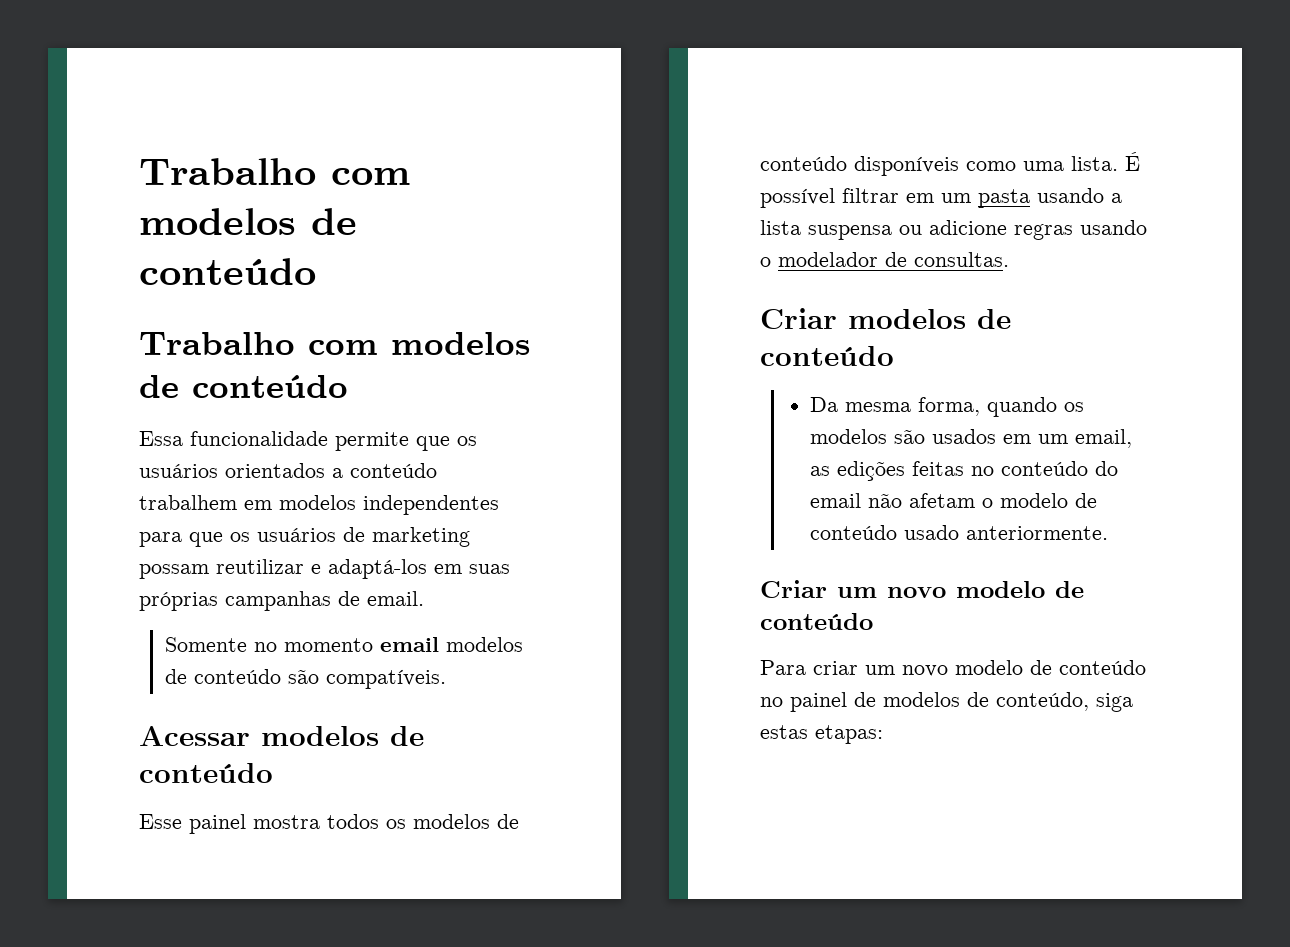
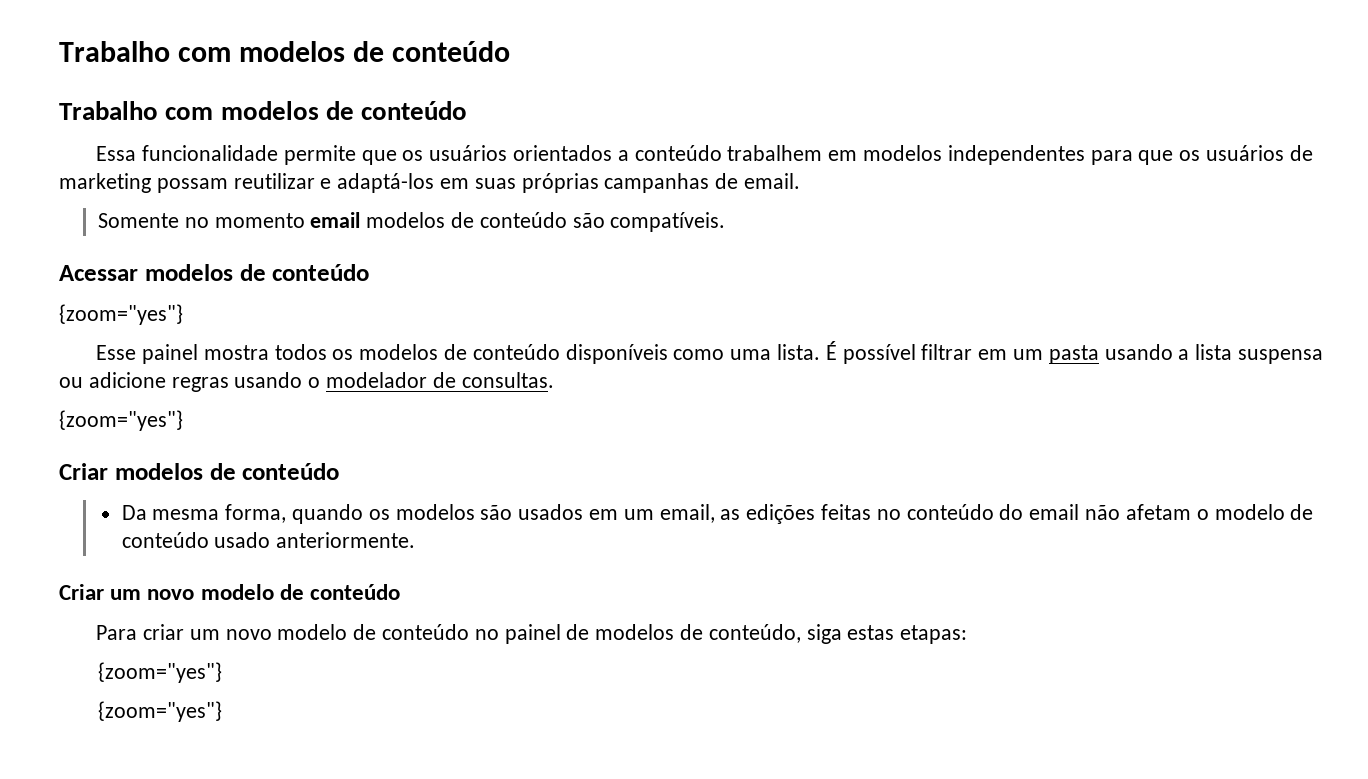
  Acessar modelos de conteúdo
+ {zoom="yes"}
  É possível filtrar em um pasta usando a lista suspensa ou adicione regras usando o modelador de consultas.
+ {zoom="yes"}
  Para criar um novo modelo de conteúdo no painel de modelos de conteúdo, siga estas etapas:
+ {zoom="yes"}
+ {zoom="yes"}

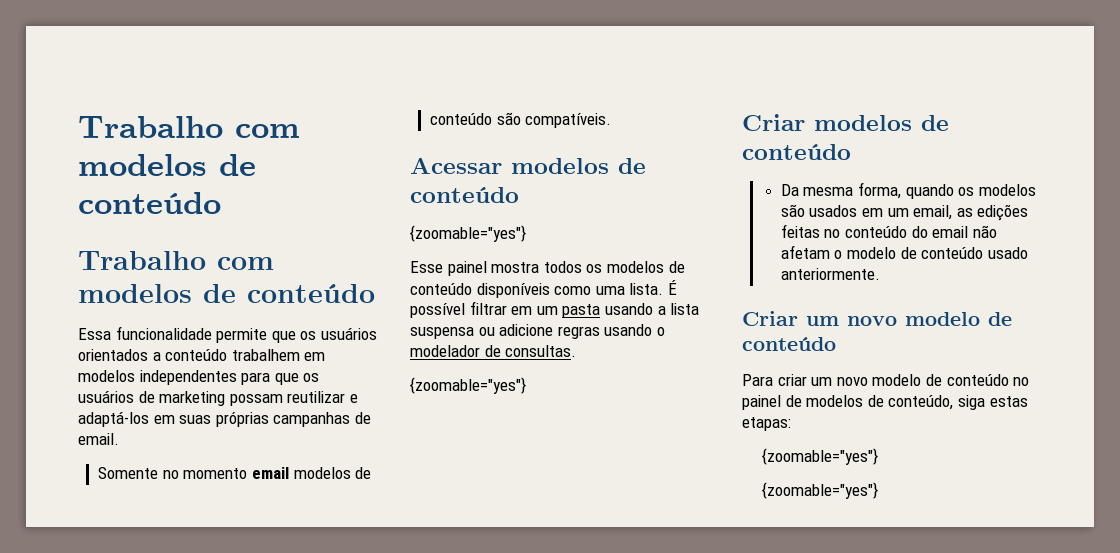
  Acessar modelos de conteúdo
- {zoom="yes"}
+ {zoomable="yes"}
  É possível filtrar em um pasta usando a lista suspensa ou adicione regras usando o modelador de consultas.
- {zoom="yes"}
+ {zoomable="yes"}
  Para criar um novo modelo de conteúdo no painel de modelos de conteúdo, siga estas etapas:
- {zoom="yes"}
- {zoom="yes"}
+ {zoomable="yes"}
+ {zoomable="yes"}

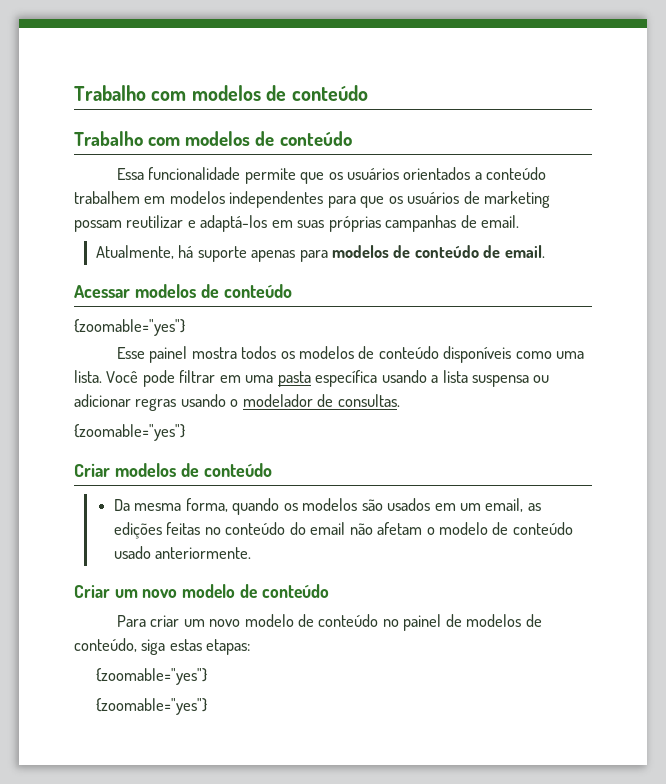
- Somente no momento email modelos de conteúdo são compatíveis.
+ Atualmente, há suporte apenas para modelos de conteúdo de email.
- É possível filtrar em um pasta usando a lista suspensa ou adicione regras usando o modelador de consultas.
+ Você pode filtrar em uma pasta específica usando a lista suspensa ou adicionar regras usando o modelador de consultas.

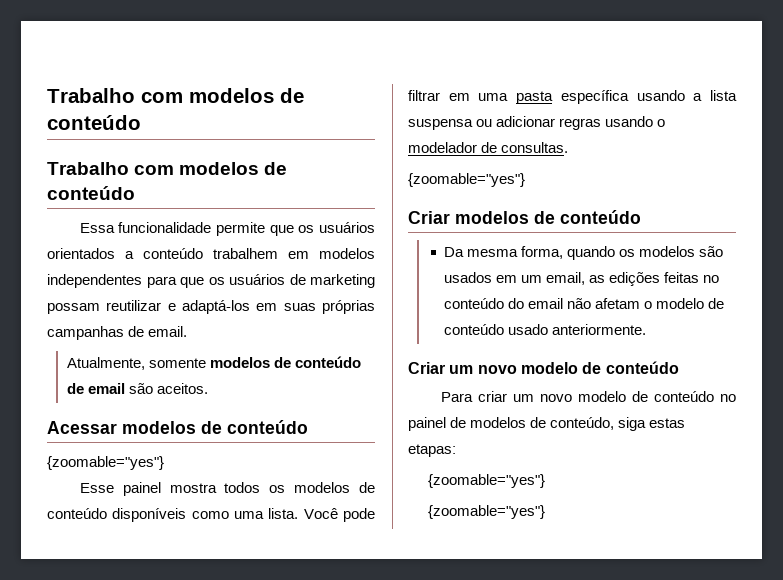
- Atualmente, há suporte apenas para modelos de conteúdo de email.
+ Atualmente, somente modelos de conteúdo de email são aceitos.

